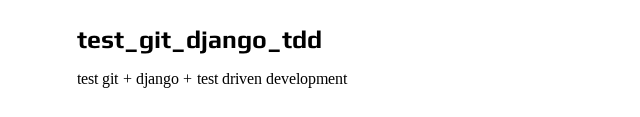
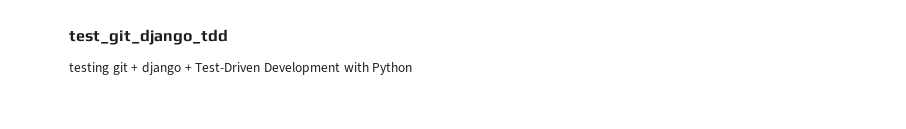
- test git + django + test driven development
+ testing git + django + Test-Driven Development with Python

